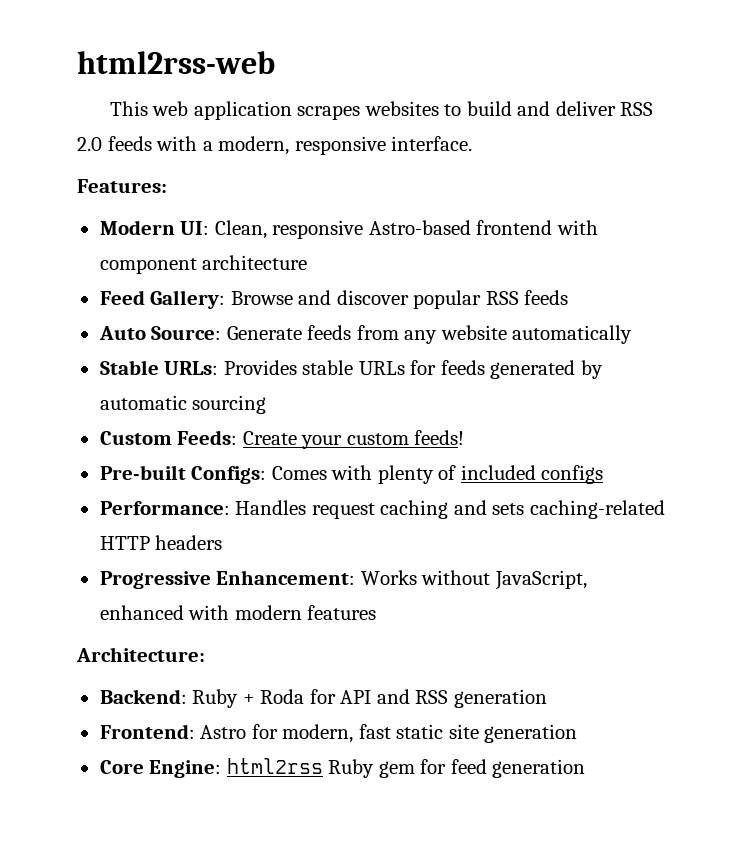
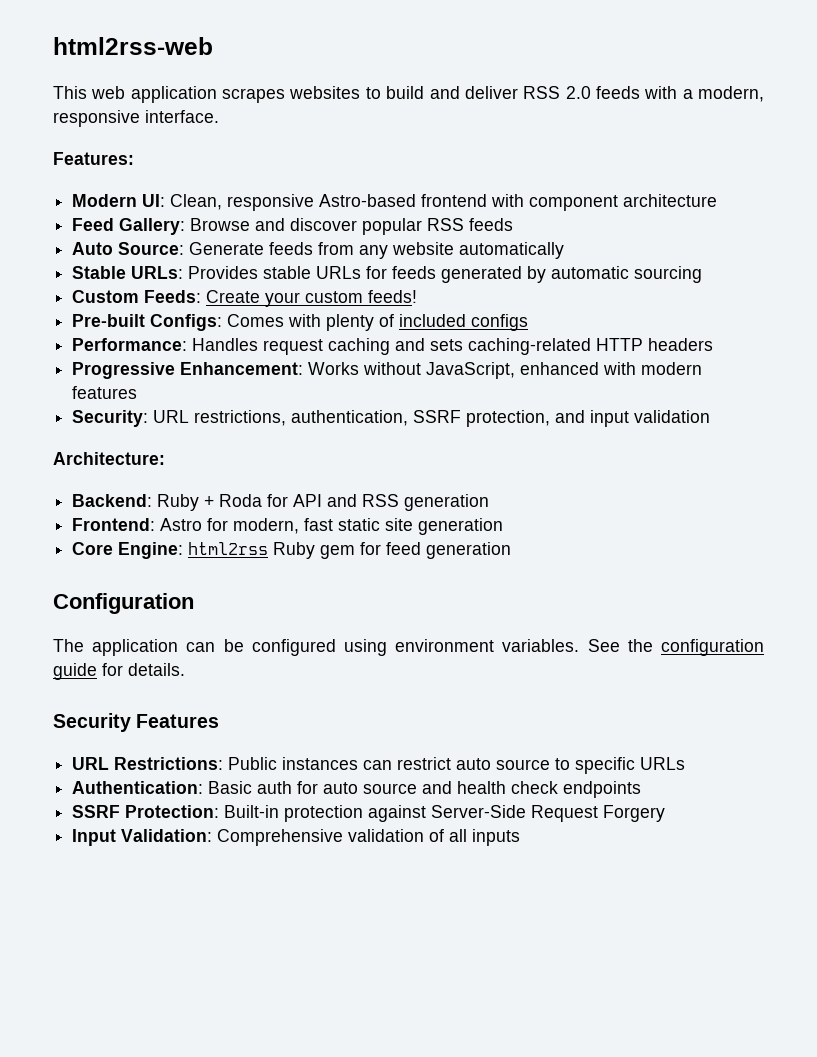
+ Security: URL restrictions, authentication, SSRF protection, and input validation
+ Configuration
+ The application can be configured using environment variables. See the configuration guide for details.
+ Security Features
+ URL Restrictions: Public instances can restrict auto source to specific URLs
+ Authentication: Basic auth for auto source and health check endpoints
+ SSRF Protection: Built-in protection against Server-Side Request Forgery
+ Input Validation: Comprehensive validation of all inputs

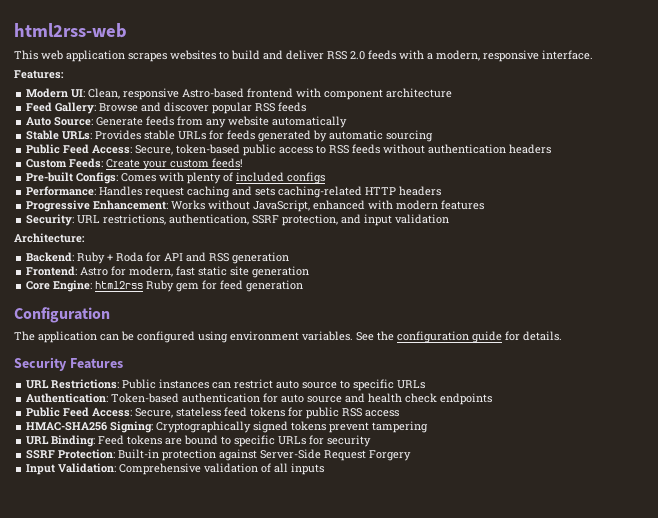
+ Public Feed Access: Secure, token-based public access to RSS feeds without authentication headers
- Authentication: Basic auth for auto source and health check endpoints
+ Authentication: Token-based authentication for auto source and health check endpoints
+ Public Feed Access: Secure, stateless feed tokens for public RSS access
+ HMAC-SHA256 Signing: Cryptographically signed tokens prevent tampering
+ URL Binding: Feed tokens are bound to specific URLs for security

